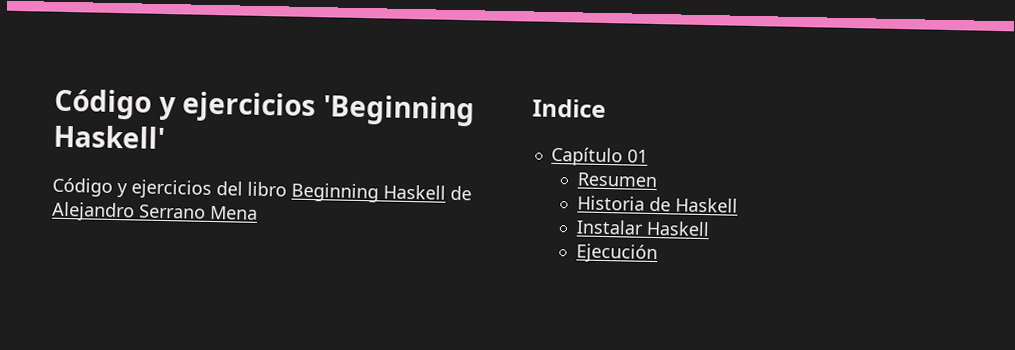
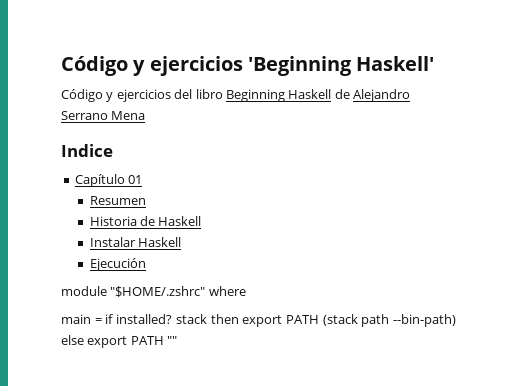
+ module "$HOME/.zshrc" where
+ main = if installed? stack then export PATH (stack path --bin-path) else export PATH ""

